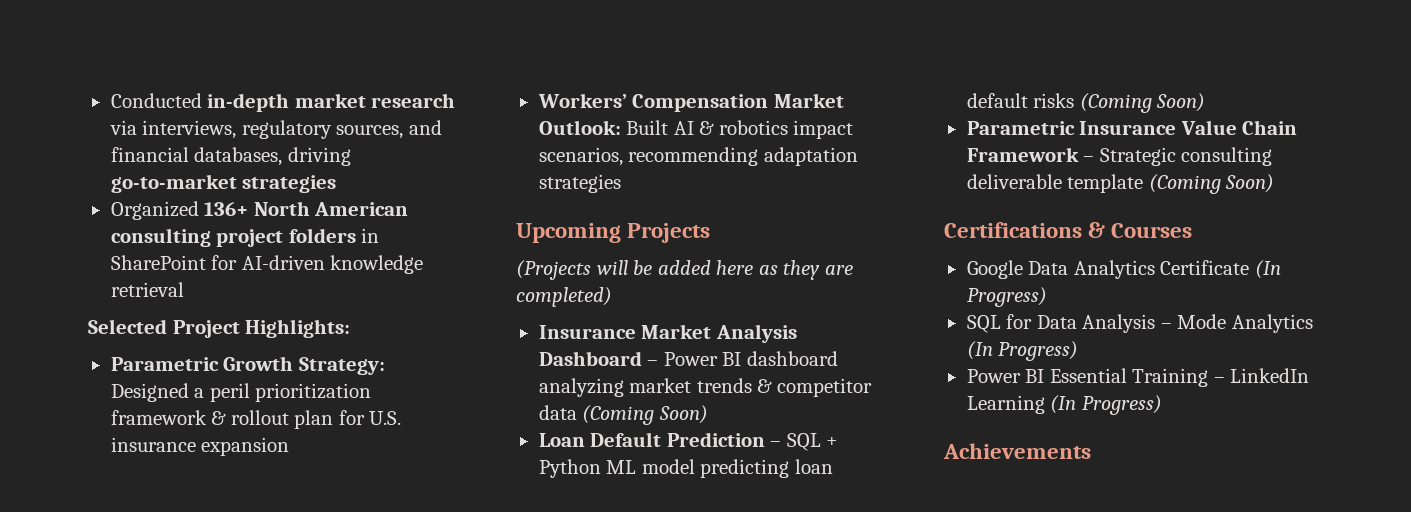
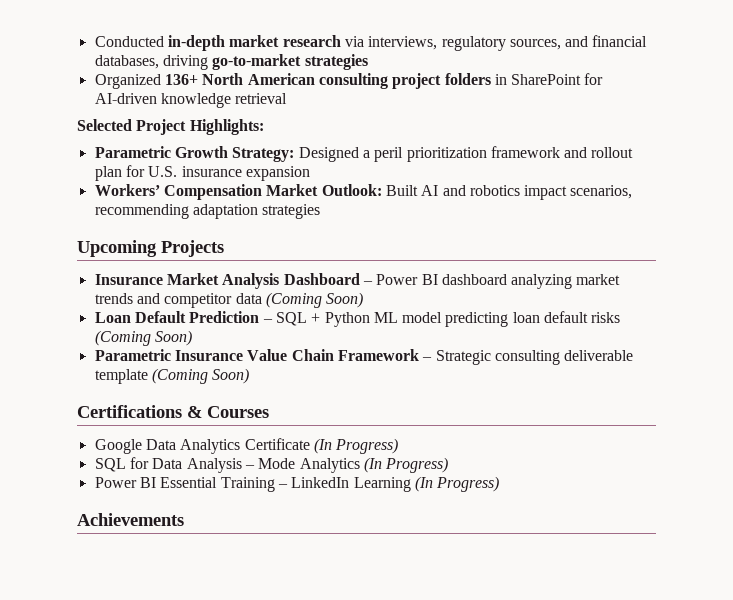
- Parametric Growth Strategy: Designed a peril prioritization framework & rollout plan for U.S. insurance expansion
+ Parametric Growth Strategy: Designed a peril prioritization framework and rollout plan for U.S. insurance expansion
- Workers’ Compensation Market Outlook: Built AI & robotics impact scenarios, recommending adaptation strategies
+ Workers’ Compensation Market Outlook: Built AI and robotics impact scenarios, recommending adaptation strategies
- (Projects will be added here as they are completed)
- Insurance Market Analysis Dashboard – Power BI dashboard analyzing market trends & competitor data (Coming Soon)
+ Insurance Market Analysis Dashboard – Power BI dashboard analyzing market trends and competitor data (Coming Soon)

